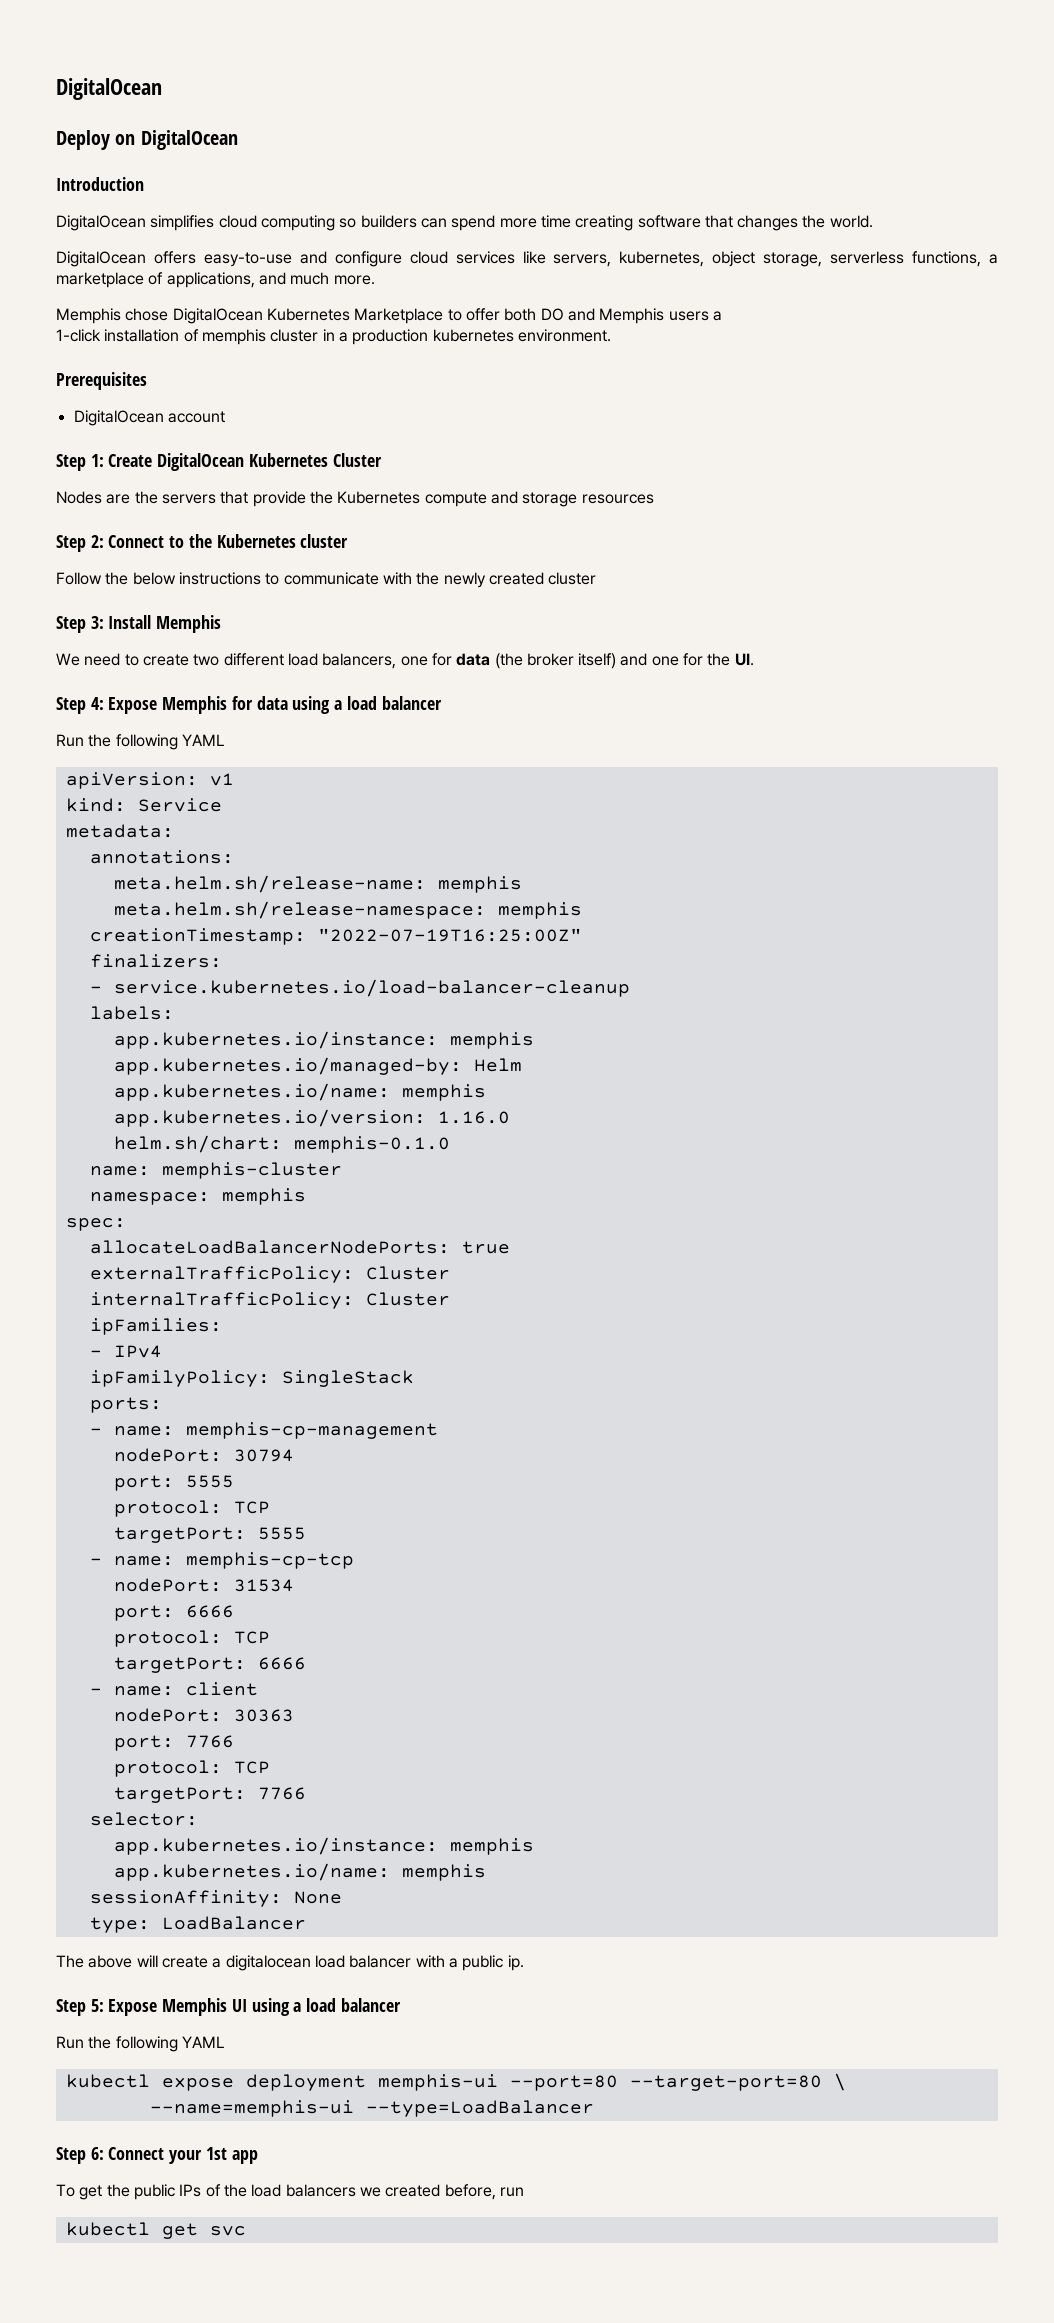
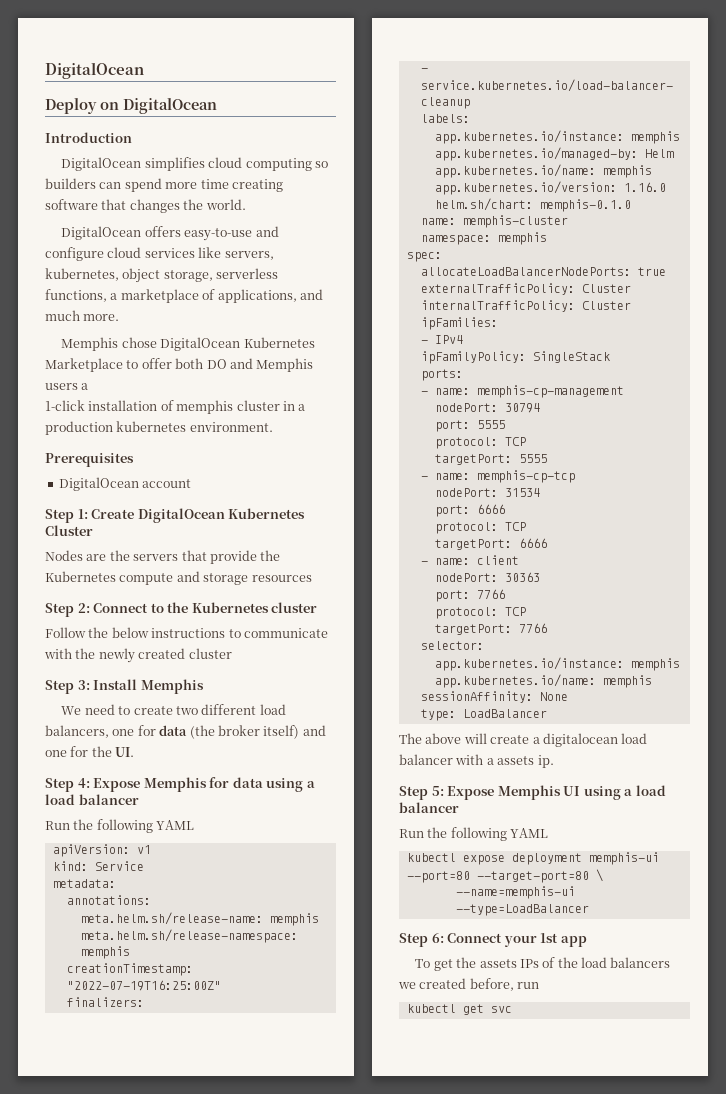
- The above will create a digitalocean load balancer with a public ip.
+ The above will create a digitalocean load balancer with a assets ip.
- To get the public IPs of the load balancers we created before, run
+ To get the assets IPs of the load balancers we created before, run

